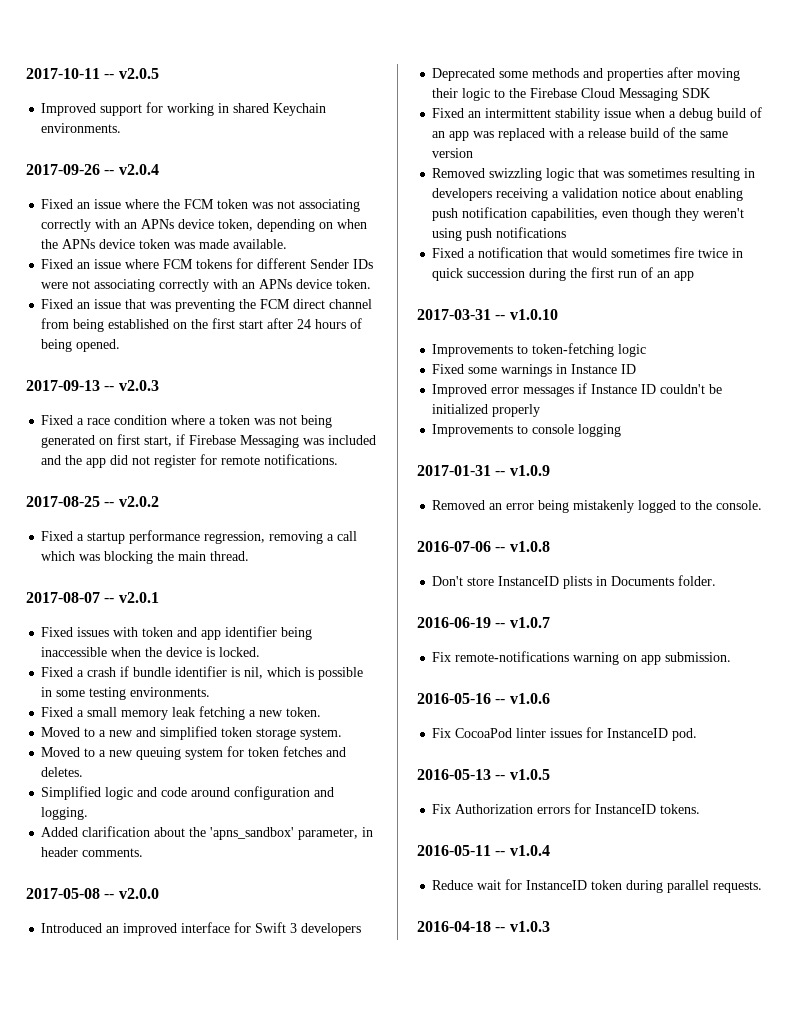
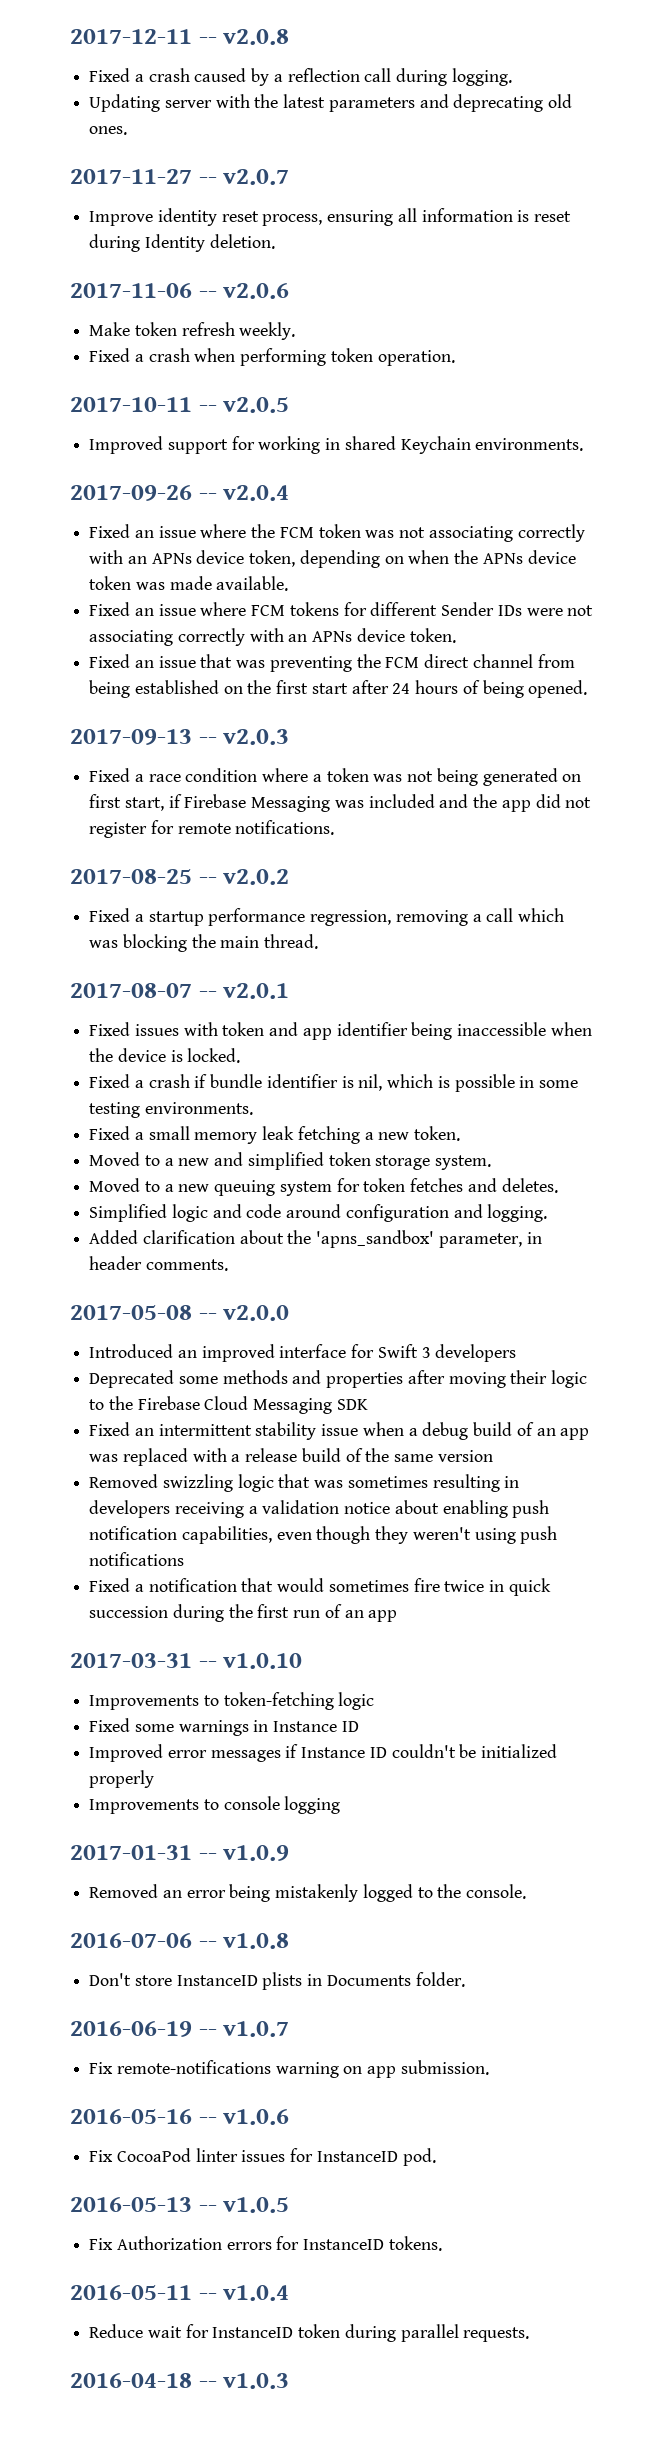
+ 2017-12-11 -- v2.0.8
+ Fixed a crash caused by a reflection call during logging.
+ Updating server with the latest parameters and deprecating old ones.
+ 2017-11-27 -- v2.0.7
+ Improve identity reset process, ensuring all information is reset during Identity deletion.
+ 2017-11-06 -- v2.0.6
+ Make token refresh weekly.
+ Fixed a crash when performing token operation.

